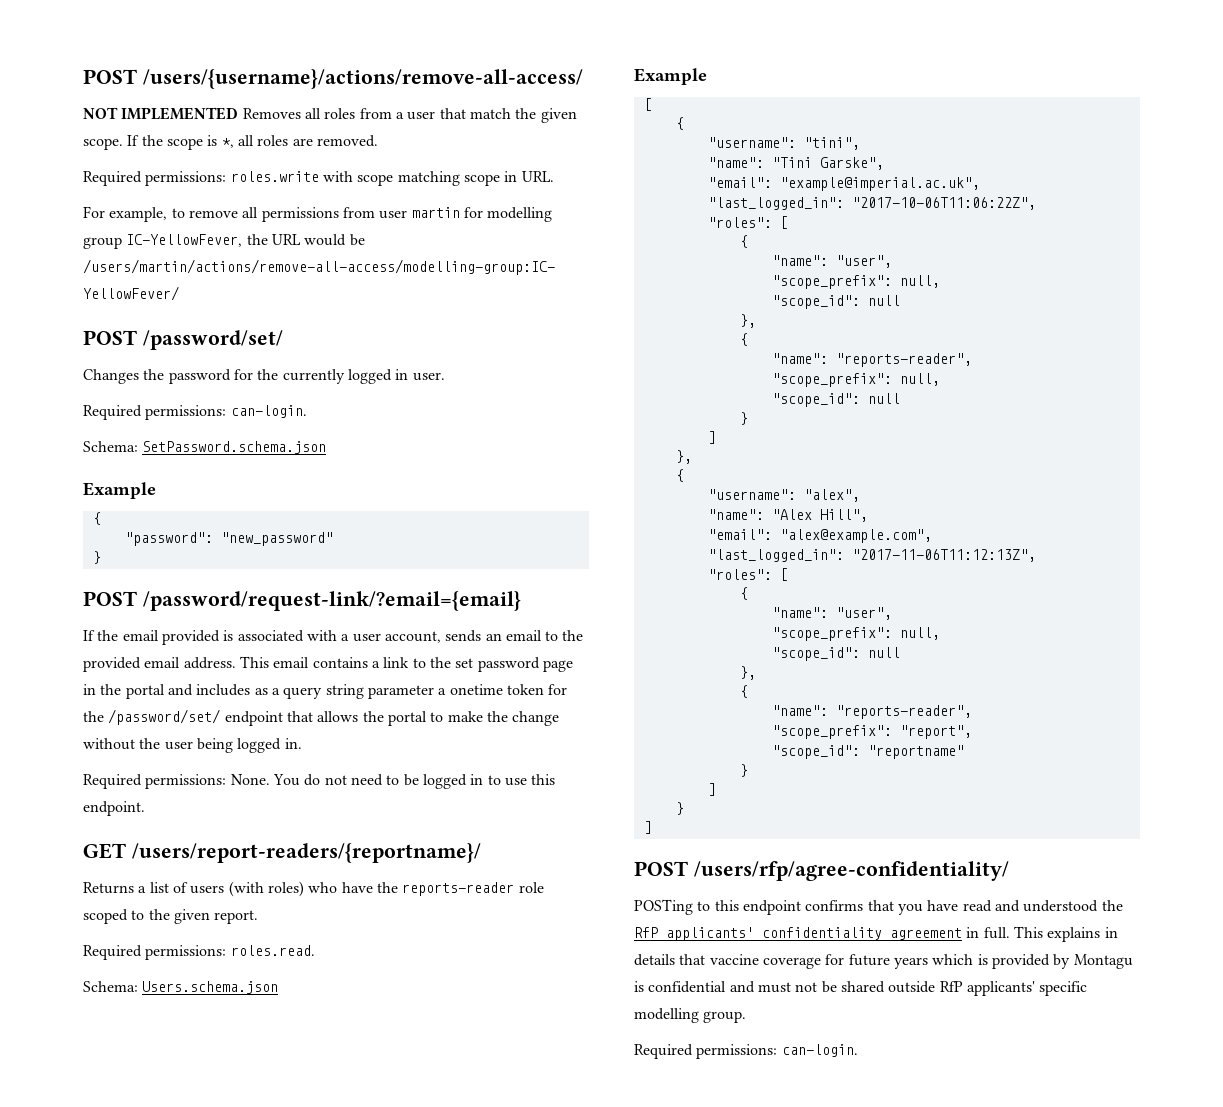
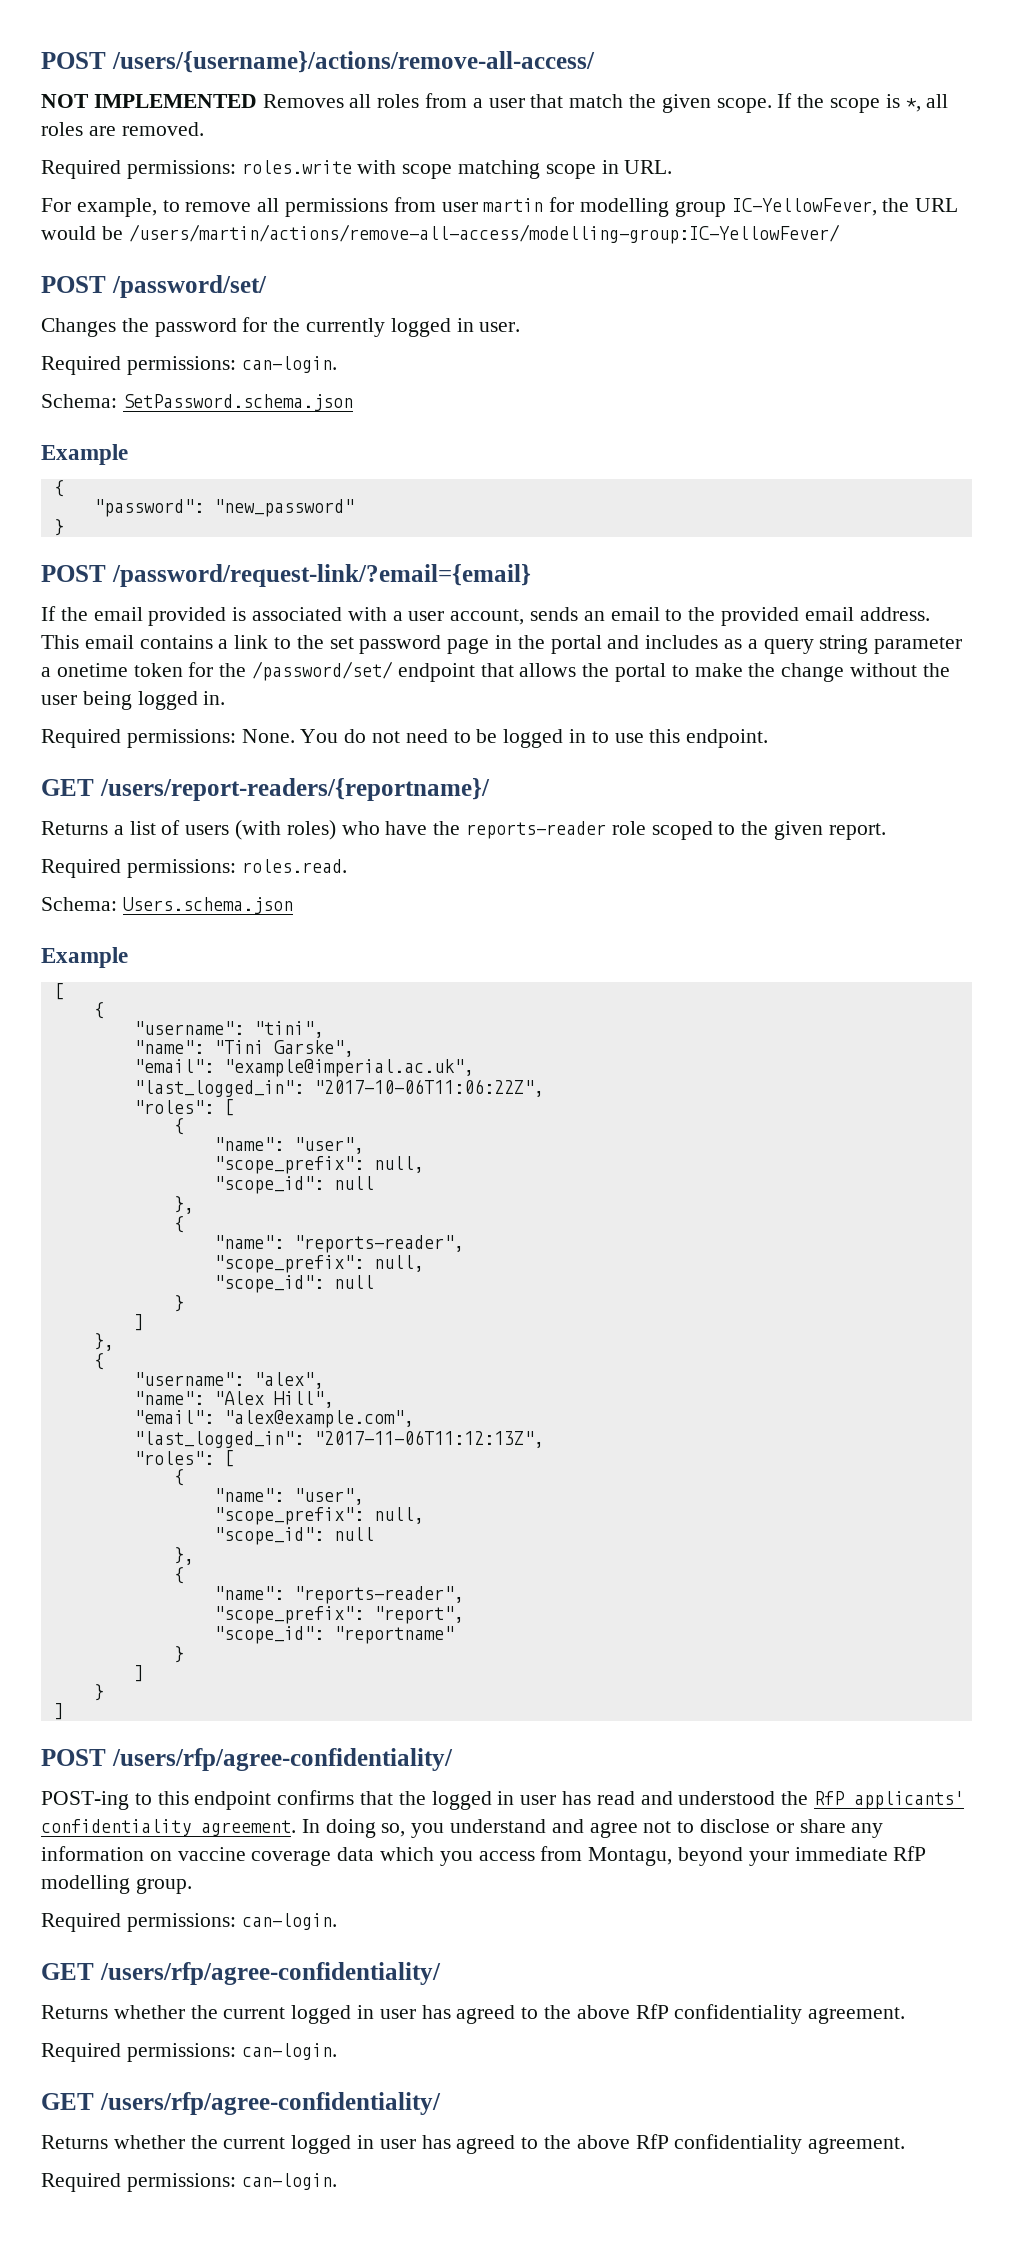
- POSTing to this endpoint confirms that you have read and understood the RfP applicants' confidentiality agreement in full. This explains in details that vaccine coverage for future years which is provided by Montagu is confidential and must not be shared outside RfP applicants' specific modelling group.
+ POST-ing to this endpoint confirms that the logged in user has read and understood the RfP applicants' confidentiality agreement. In doing so, you understand and agree not to disclose or share any information on vaccine coverage data which you access from Montagu, beyond your immediate RfP modelling group.
+ Required permissions: can-login.
+ GET /users/rfp/agree-confidentiality/
+ Returns whether the current logged in user has agreed to the above RfP confidentiality agreement.
+ Required permissions: can-login.
+ GET /users/rfp/agree-confidentiality/
+ Returns whether the current logged in user has agreed to the above RfP confidentiality agreement.

